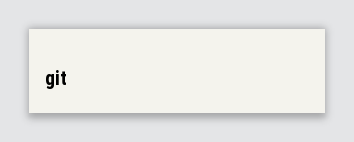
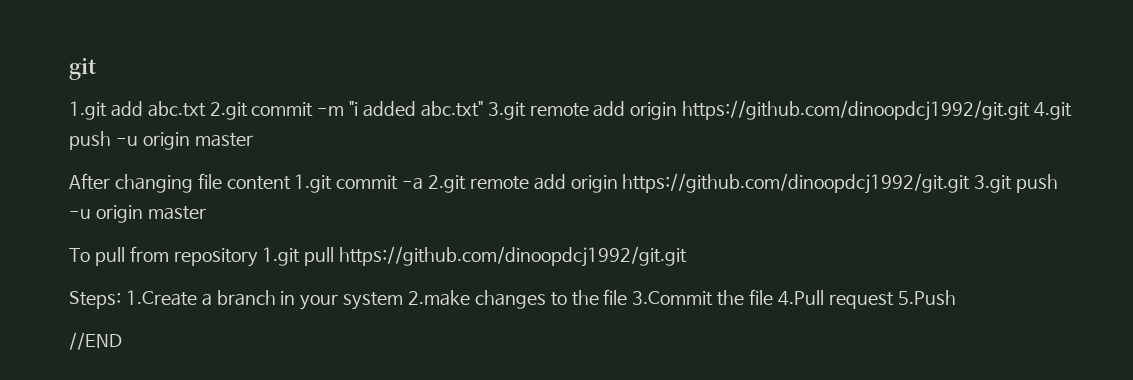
+ 1.git add abc.txt 2.git commit -m "i added abc.txt" 3.git remote add origin https://github.com/dinoopdcj1992/git.git 4.git push -u origin master
+ After changing file content 1.git commit -a 2.git remote add origin https://github.com/dinoopdcj1992/git.git 3.git push -u origin master
+ To pull from repository 1.git pull https://github.com/dinoopdcj1992/git.git
+ Steps: 1.Create a branch in your system 2.make changes to the file 3.Commit the file 4.Pull request 5.Push
+ //END

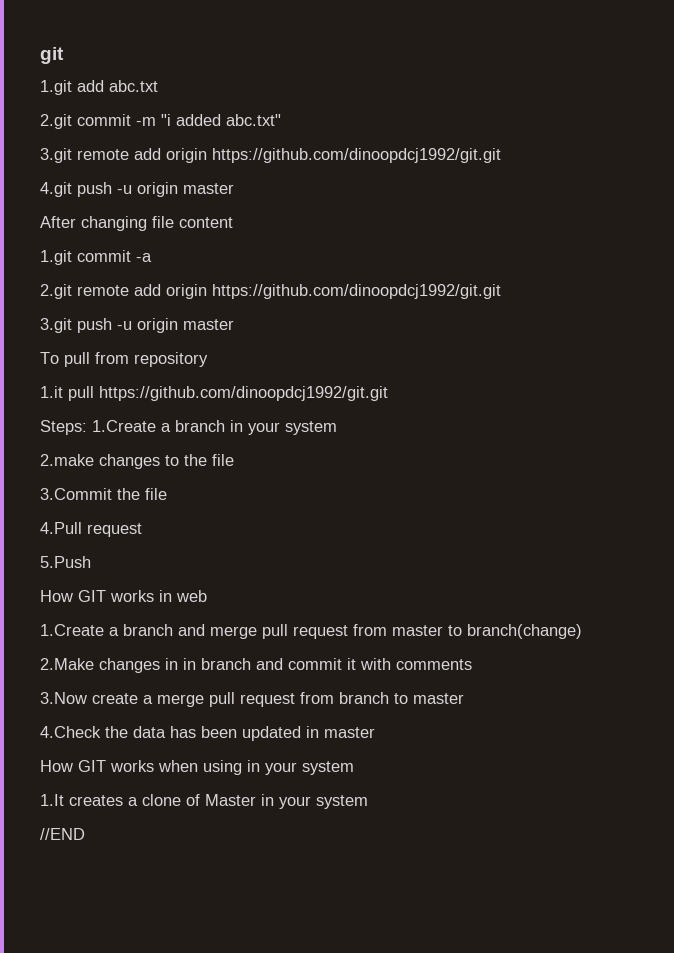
- 1.git add abc.txt 2.git commit -m "i added abc.txt" 3.git remote add origin https://github.com/dinoopdcj1992/git.git 4.git push -u origin master
+ 1.git add abc.txt
+ 2.git commit -m "i added abc.txt"
+ 3.git remote add origin https://github.com/dinoopdcj1992/git.git
+ 4.git push -u origin master
- After changing file content 1.git commit -a 2.git remote add origin https://github.com/dinoopdcj1992/git.git 3.git push -u origin master
+ After changing file content
+ 1.git commit -a
+ 2.git remote add origin https://github.com/dinoopdcj1992/git.git
+ 3.git push -u origin master
- To pull from repository 1.git pull https://github.com/dinoopdcj1992/git.git
+ To pull from repository
+ 1.it pull https://github.com/dinoopdcj1992/git.git
- Steps: 1.Create a branch in your system 2.make changes to the file 3.Commit the file 4.Pull request 5.Push
+ Steps: 1.Create a branch in your system
+ 2.make changes to the file
+ 3.Commit the file
+ 4.Pull request
+ 5.Push
+ How GIT works in web
+ 1.Create a branch and merge pull request from master to branch(change)
+ 2.Make changes in in branch and commit it with comments
+ 3.Now create a merge pull request from branch to master
+ 4.Check the data has been updated in master
+ How GIT works when using in your system
+ 1.It creates a clone of Master in your system

